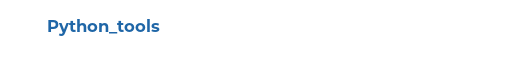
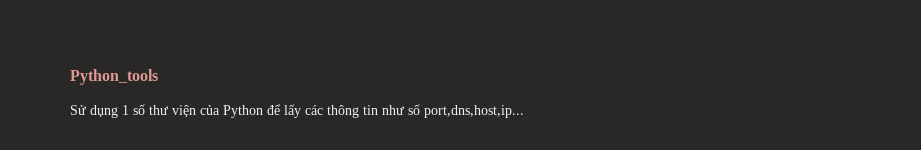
+ Sử dụng 1 số thư viện của Python để lấy các thông tin như số port,dns,host,ip...

